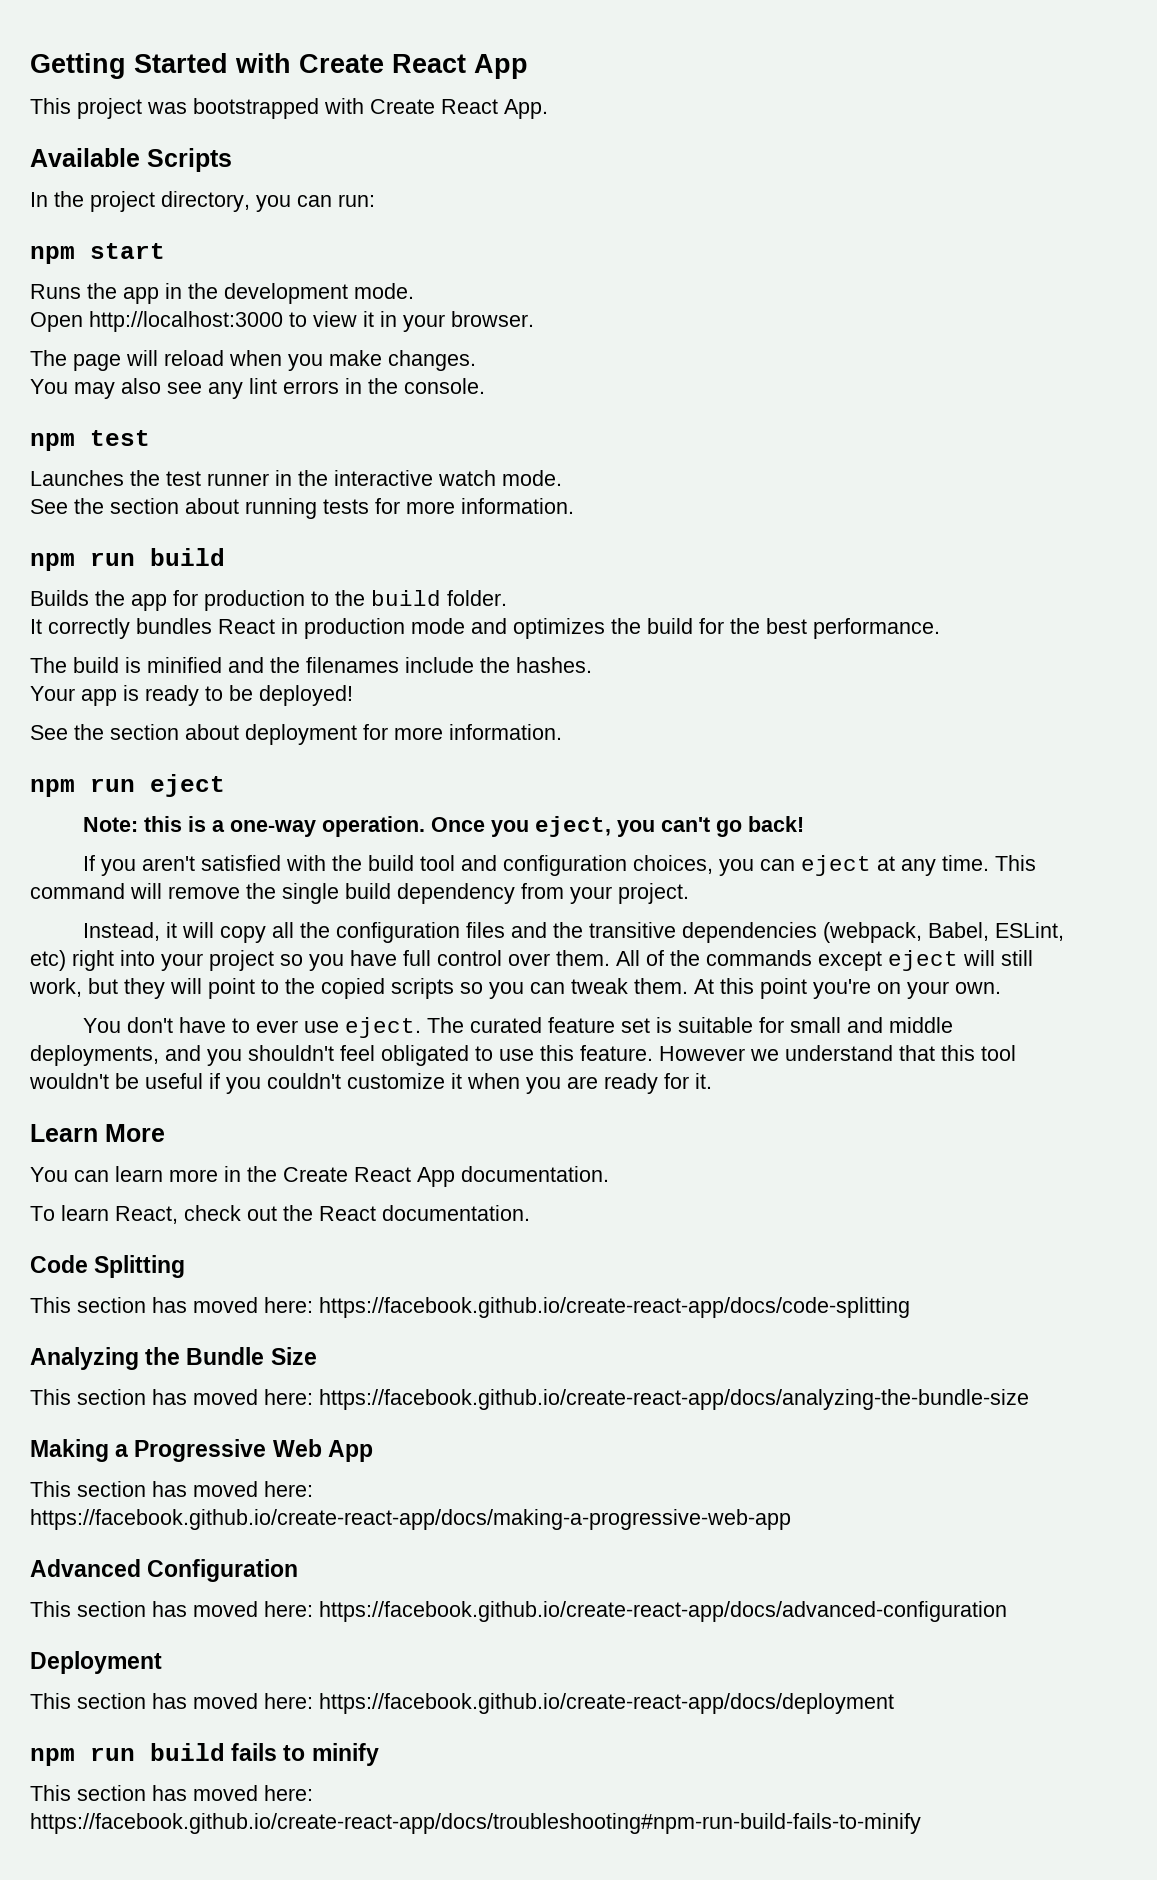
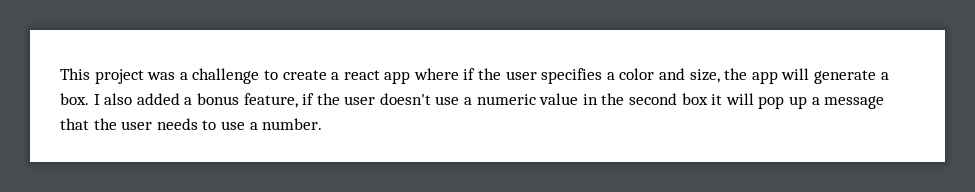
- Getting Started with Create React App
- This project was bootstrapped with Create React App.
- Available Scripts
- In the project directory, you can run:
- npm start
- Runs the app in the development mode.
- Open http://localhost:3000 to view it in your browser.
- The page will reload when you make changes.
- You may also see any lint errors in the console.
- npm test
- Launches the test runner in the interactive watch mode.
- See the section about running tests for more information.
- npm run build
- Builds the app for production to the build folder.
- It correctly bundles React in production mode and optimizes the build for the best performance.
- The build is minified and the filenames include the hashes.
- Your app is ready to be deployed!
- See the section about deployment for more information.
- npm run eject
- Note: this is a one-way operation. Once you eject, you can't go back!
- If you aren't satisfied with the build tool and configuration choices, you can eject at any time. This command will remove the single build dependency from your project.
- Instead, it will copy all the configuration files and the transitive dependencies (webpack, Babel, ESLint, etc) right into your project so you have full control over them. All of the commands except eject will still work, but they will point to the copied scripts so you can tweak them. At this point you're on your own.
- You don't have to ever use eject. The curated feature set is suitable for small and middle deployments, and you shouldn't feel obligated to use this feature. However we understand that this tool wouldn't be useful if you couldn't customize it when you are ready for it.
- Learn More
- You can learn more in the Create React App documentation.
- To learn React, check out the React documentation.
- Code Splitting
- This section has moved here: https://facebook.github.io/create-react-app/docs/code-splitting
- Analyzing the Bundle Size
- This section has moved here: https://facebook.github.io/create-react-app/docs/analyzing-the-bundle-size
- Making a Progressive Web App
- This section has moved here: https://facebook.github.io/create-react-app/docs/making-a-progressive-web-app
- Advanced Configuration
- This section has moved here: https://facebook.github.io/create-react-app/docs/advanced-configuration
- Deployment
- This section has moved here: https://facebook.github.io/create-react-app/docs/deployment
- npm run build fails to minify
- This section has moved here: https://facebook.github.io/create-react-app/docs/troubleshooting#npm-run-build-fails-to-minify
+ This project was a challenge to create a react app where if the user specifies a color and size, the app will generate a box. I also added a bonus feature, if the user doesn't use a numeric value in the second box it will pop up a message that the user needs to use a number.

